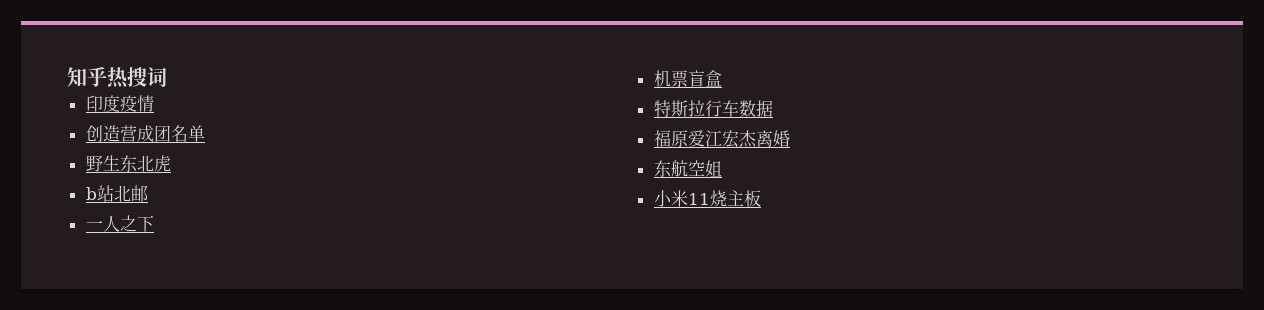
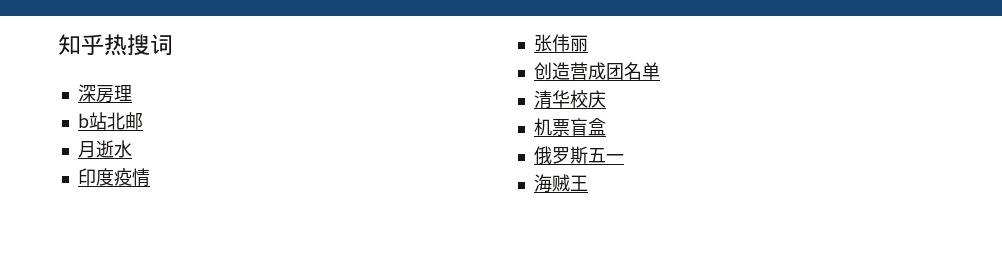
+ 深房理
+ b站北邮
+ 月逝水
+ 张伟丽
- 野生东北虎
- b站北邮
- 一人之下
+ 清华校庆
  机票盲盒
- 特斯拉行车数据
- 福原爱江宏杰离婚
- 东航空姐
- 小米11烧主板
+ 俄罗斯五一
+ 海贼王

